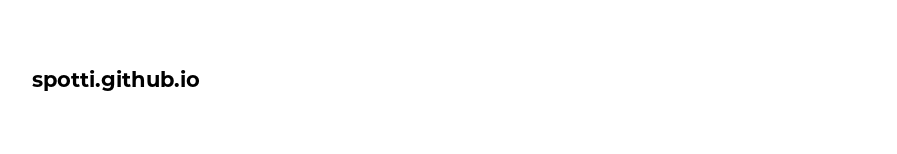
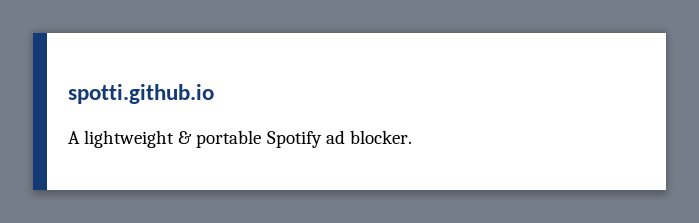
+ A lightweight & portable Spotify ad blocker.

